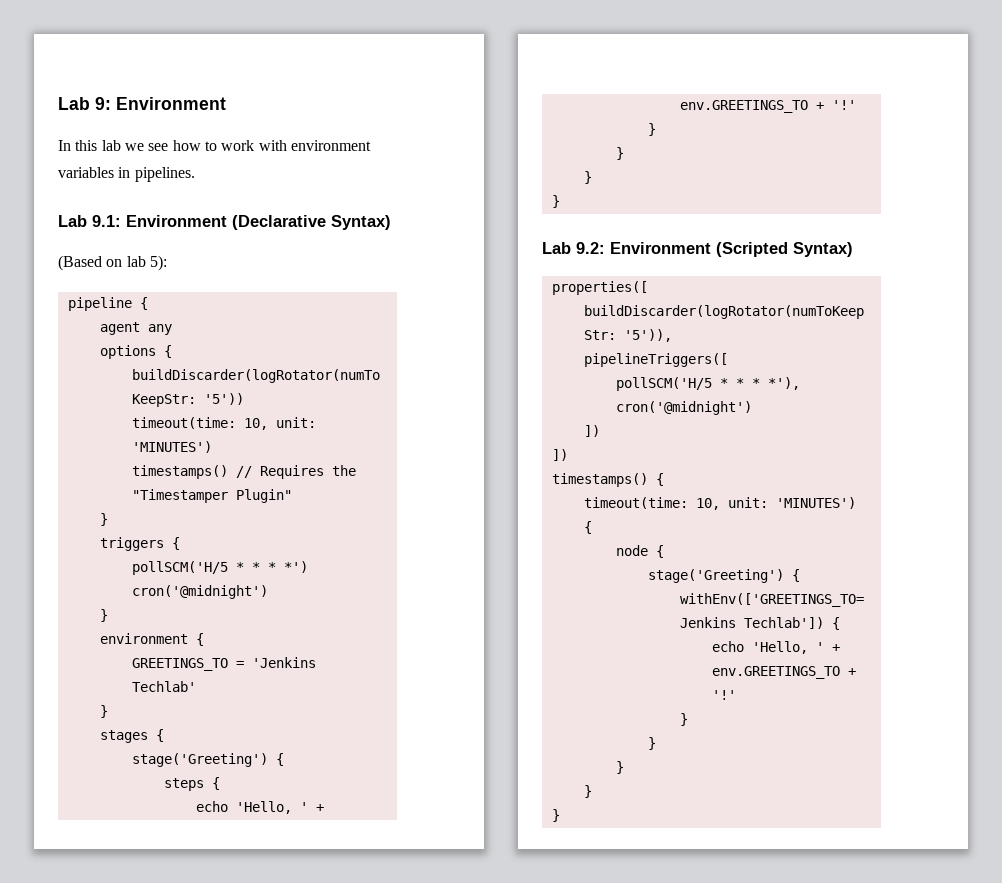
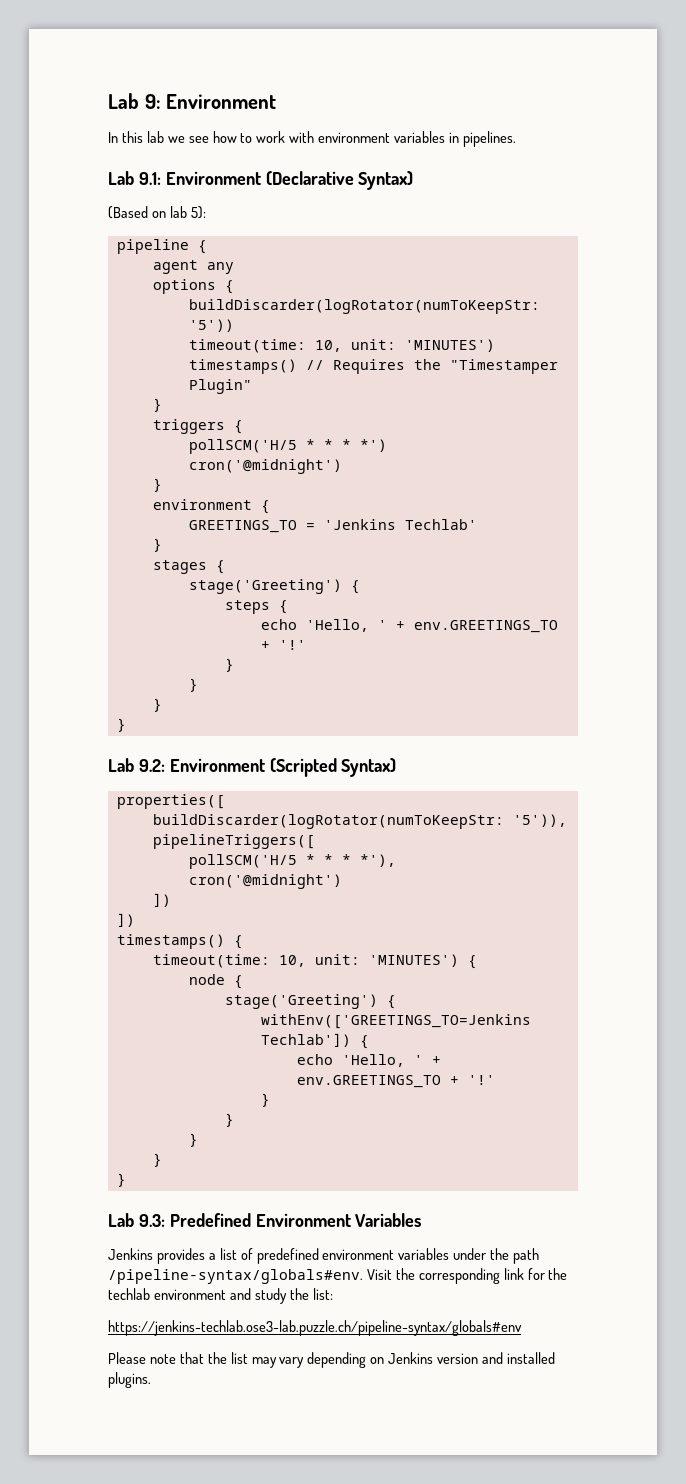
+ Lab 9.3: Predefined Environment Variables
+ Jenkins provides a list of predefined environment variables under the path /pipeline-syntax/globals#env. Visit the corresponding link for the techlab environment and study the list:
+ https://jenkins-techlab.ose3-lab.puzzle.ch/pipeline-syntax/globals#env
+ Please note that the list may vary depending on Jenkins version and installed plugins.

